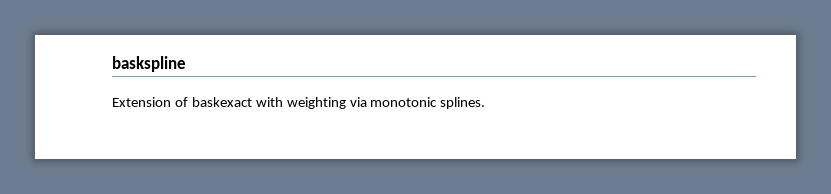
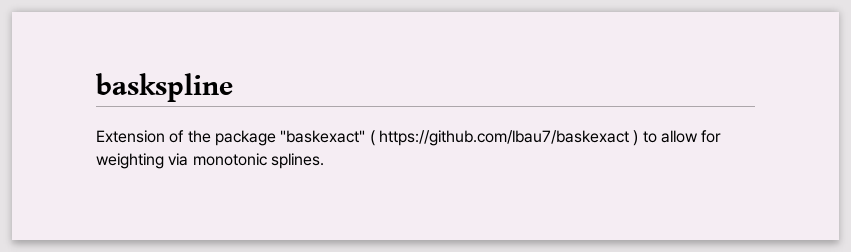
- Extension of baskexact with weighting via monotonic splines.
+ Extension of the package "baskexact" ( https://github.com/lbau7/baskexact ) to allow for weighting via monotonic splines.

